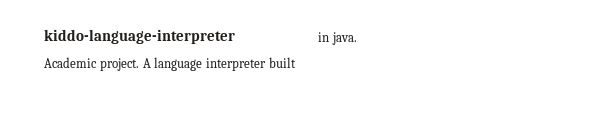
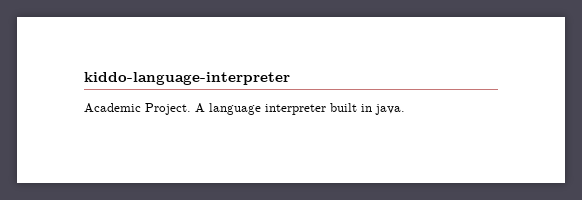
- Academic project.
+ Academic Project.

